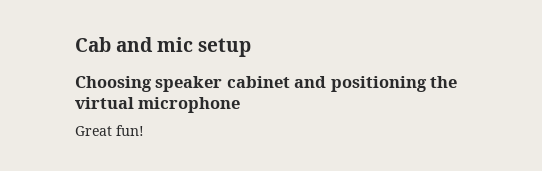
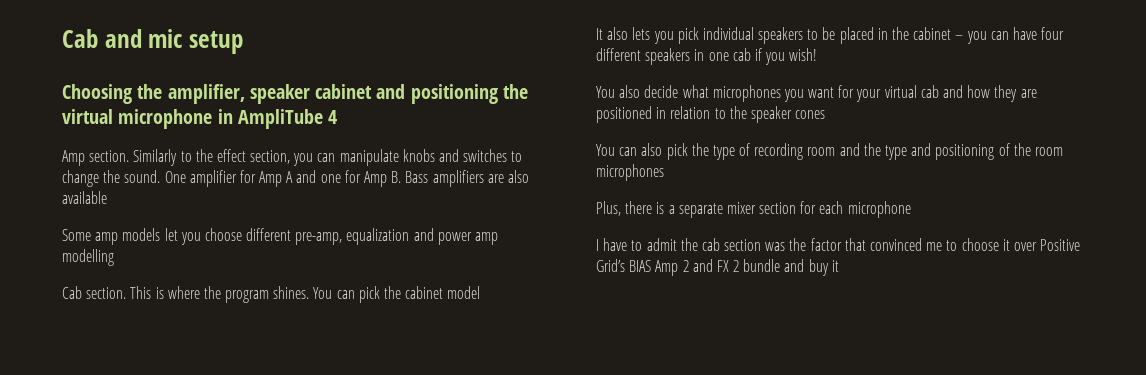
- Choosing speaker cabinet and positioning the virtual microphone
- Great fun!
+ Choosing the amplifier, speaker cabinet and positioning the virtual microphone in AmpliTube 4
+ Amp section. Similarly to the effect section, you can manipulate knobs and switches to change the sound. One amplifier for Amp A and one for Amp B. Bass amplifiers are also available
+ Some amp models let you choose different pre-amp, equalization and power amp modelling
+ Cab section. This is where the program shines. You can pick the cabinet model
+ It also lets you pick individual speakers to be placed in the cabinet – you can have four different speakers in one cab if you wish!
+ You also decide what microphones you want for your virtual cab and how they are positioned in relation to the speaker cones
+ You can also pick the type of recording room and the type and positioning of the room microphones
+ Plus, there is a separate mixer section for each microphone
+ I have to admit the cab section was the factor that convinced me to choose it over Positive Grid’s BIAS Amp 2 and FX 2 bundle and buy it

